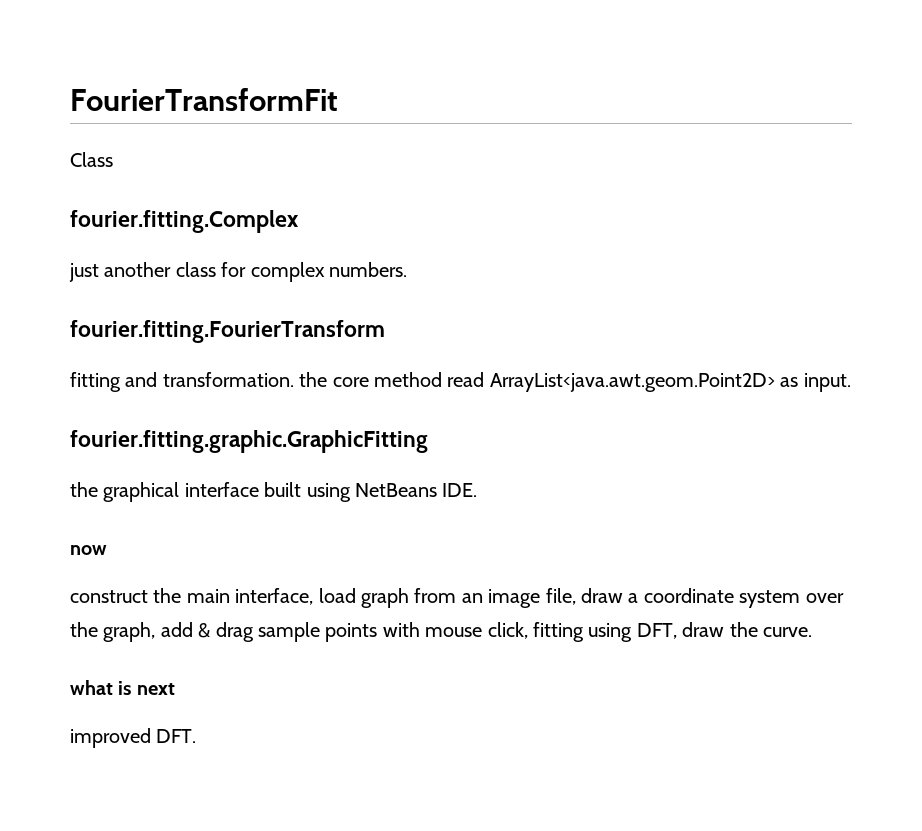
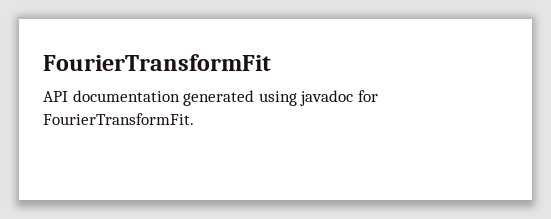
- Class
- fourier.fitting.Complex
- just another class for complex numbers.
- fourier.fitting.FourierTransform
- fitting and transformation. the core method read ArrayList<java.awt.geom.Point2D> as input.
- fourier.fitting.graphic.GraphicFitting
- the graphical interface built using NetBeans IDE.
- now
- construct the main interface, load graph from an image file, draw a coordinate system over the graph, add & drag sample points with mouse click, fitting using DFT, draw the curve.
- what is next
- improved DFT.
+ API documentation generated using javadoc for FourierTransformFit.

